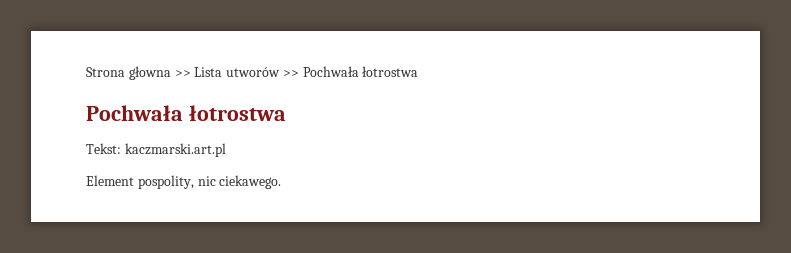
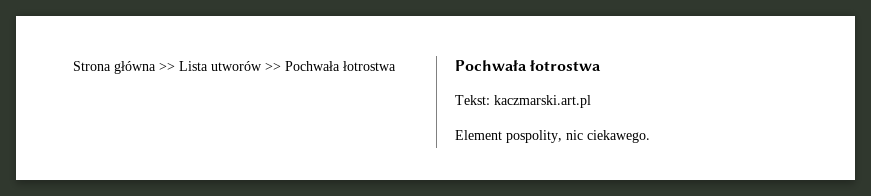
- Strona głowna >> Lista utworów >> Pochwała łotrostwa
+ Strona główna >> Lista utworów >> Pochwała łotrostwa

